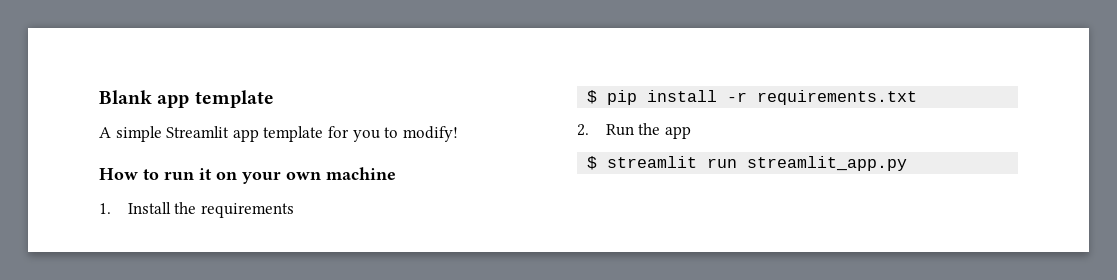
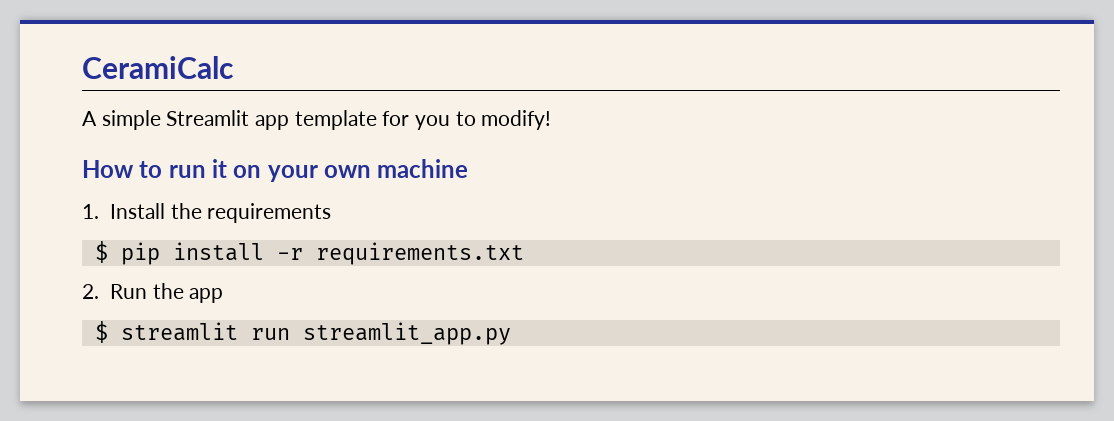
- Blank app template
+ CeramiCalc

